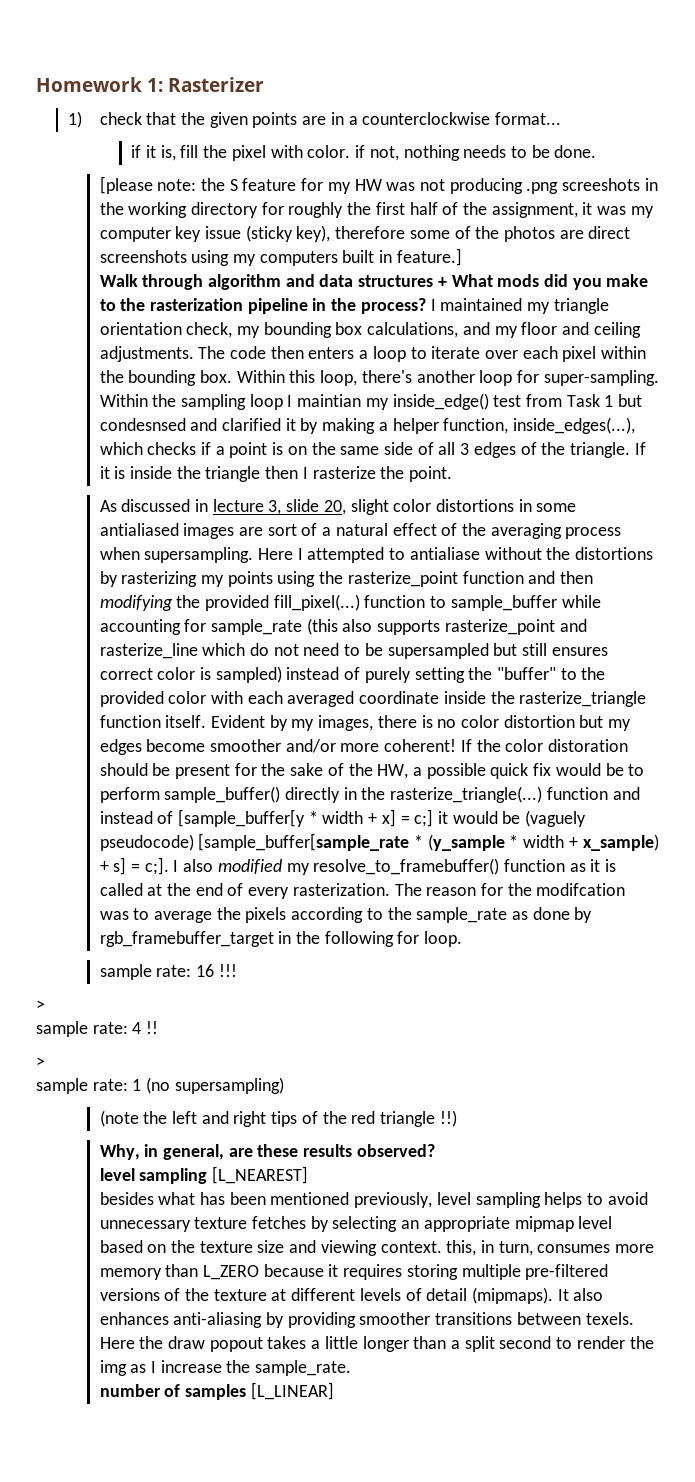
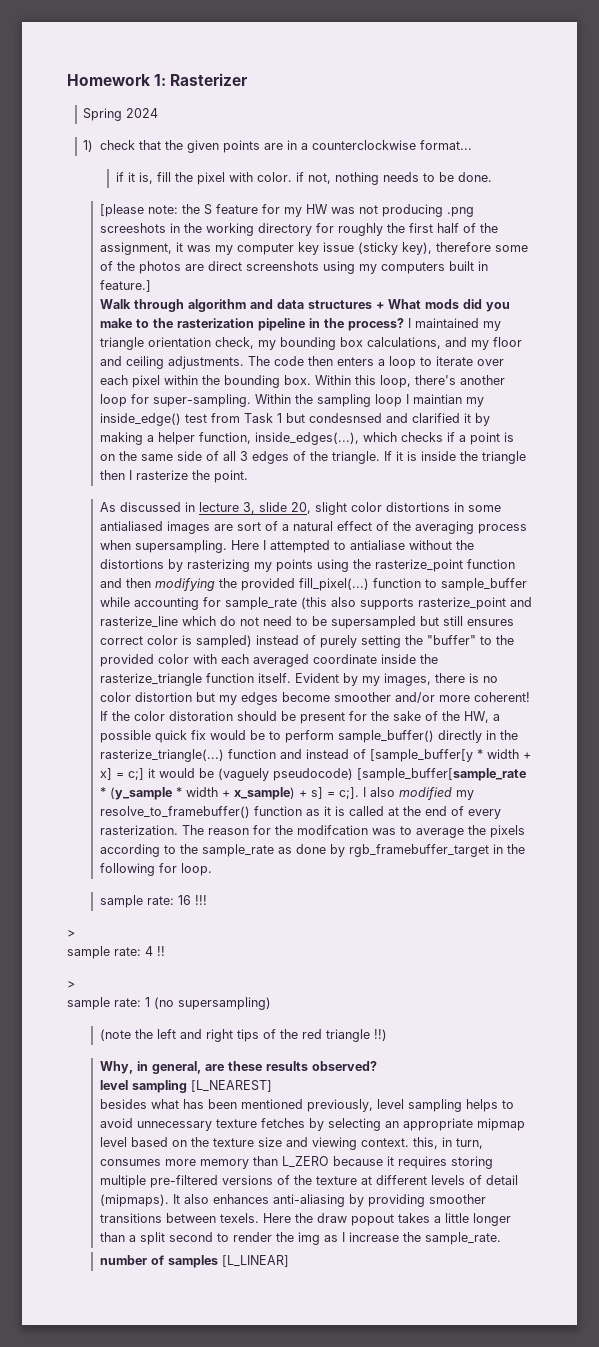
+ Spring 2024

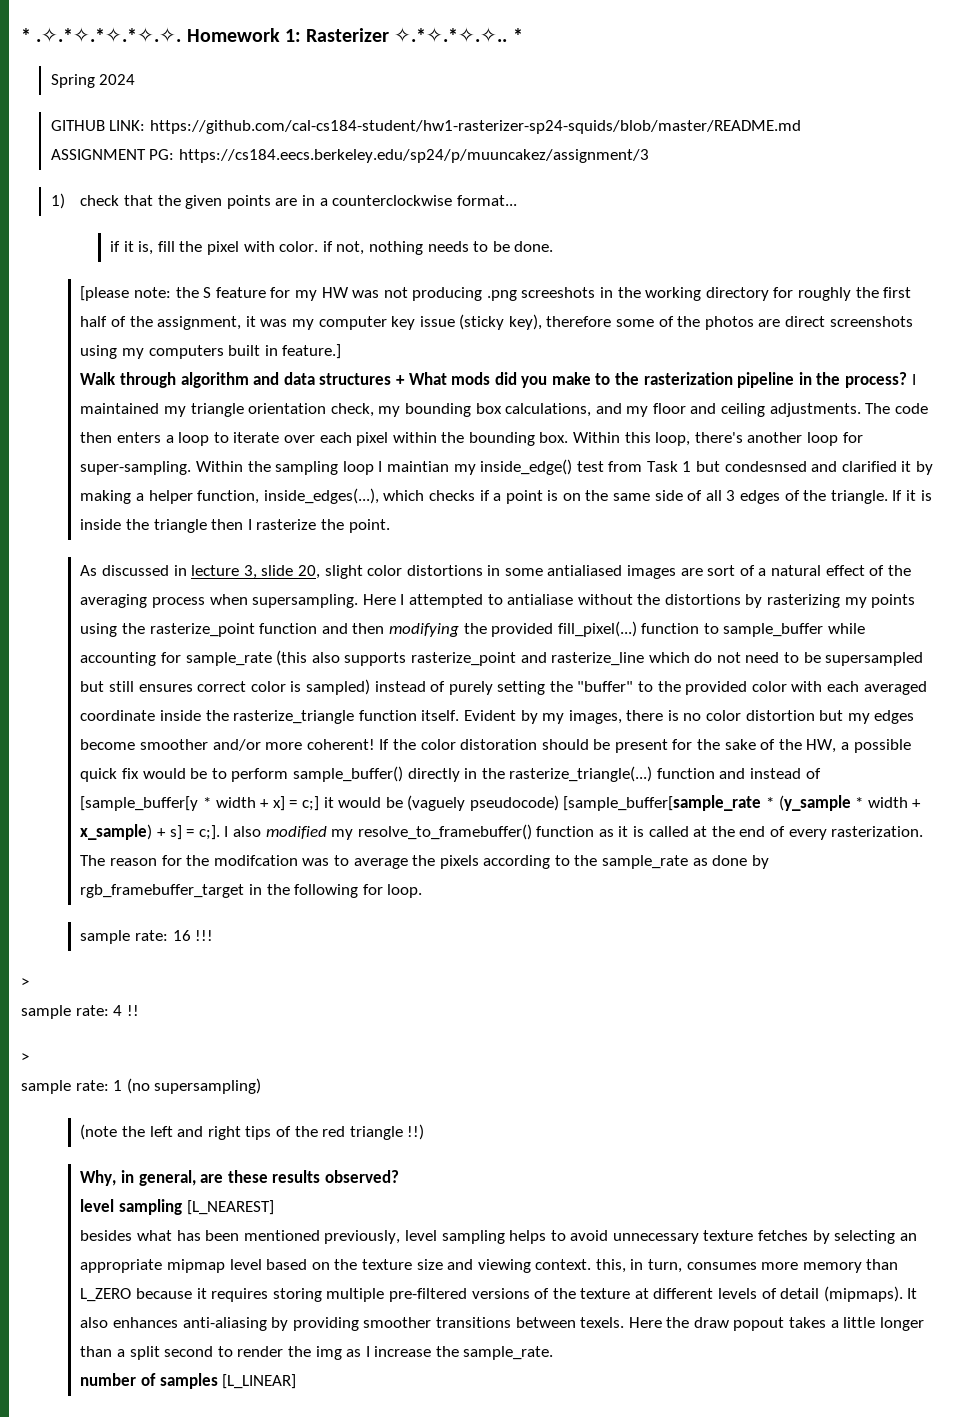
- Homework 1: Rasterizer
+ * .✧.*✧.*✧.*✧.✧. Homework 1: Rasterizer ✧.*✧.*✧.✧.. *
+ GITHUB LINK: https://github.com/cal-cs184-student/hw1-rasterizer-sp24-squids/blob/master/README.md
+ ASSIGNMENT PG: https://cs184.eecs.berkeley.edu/sp24/p/muuncakez/assignment/3

